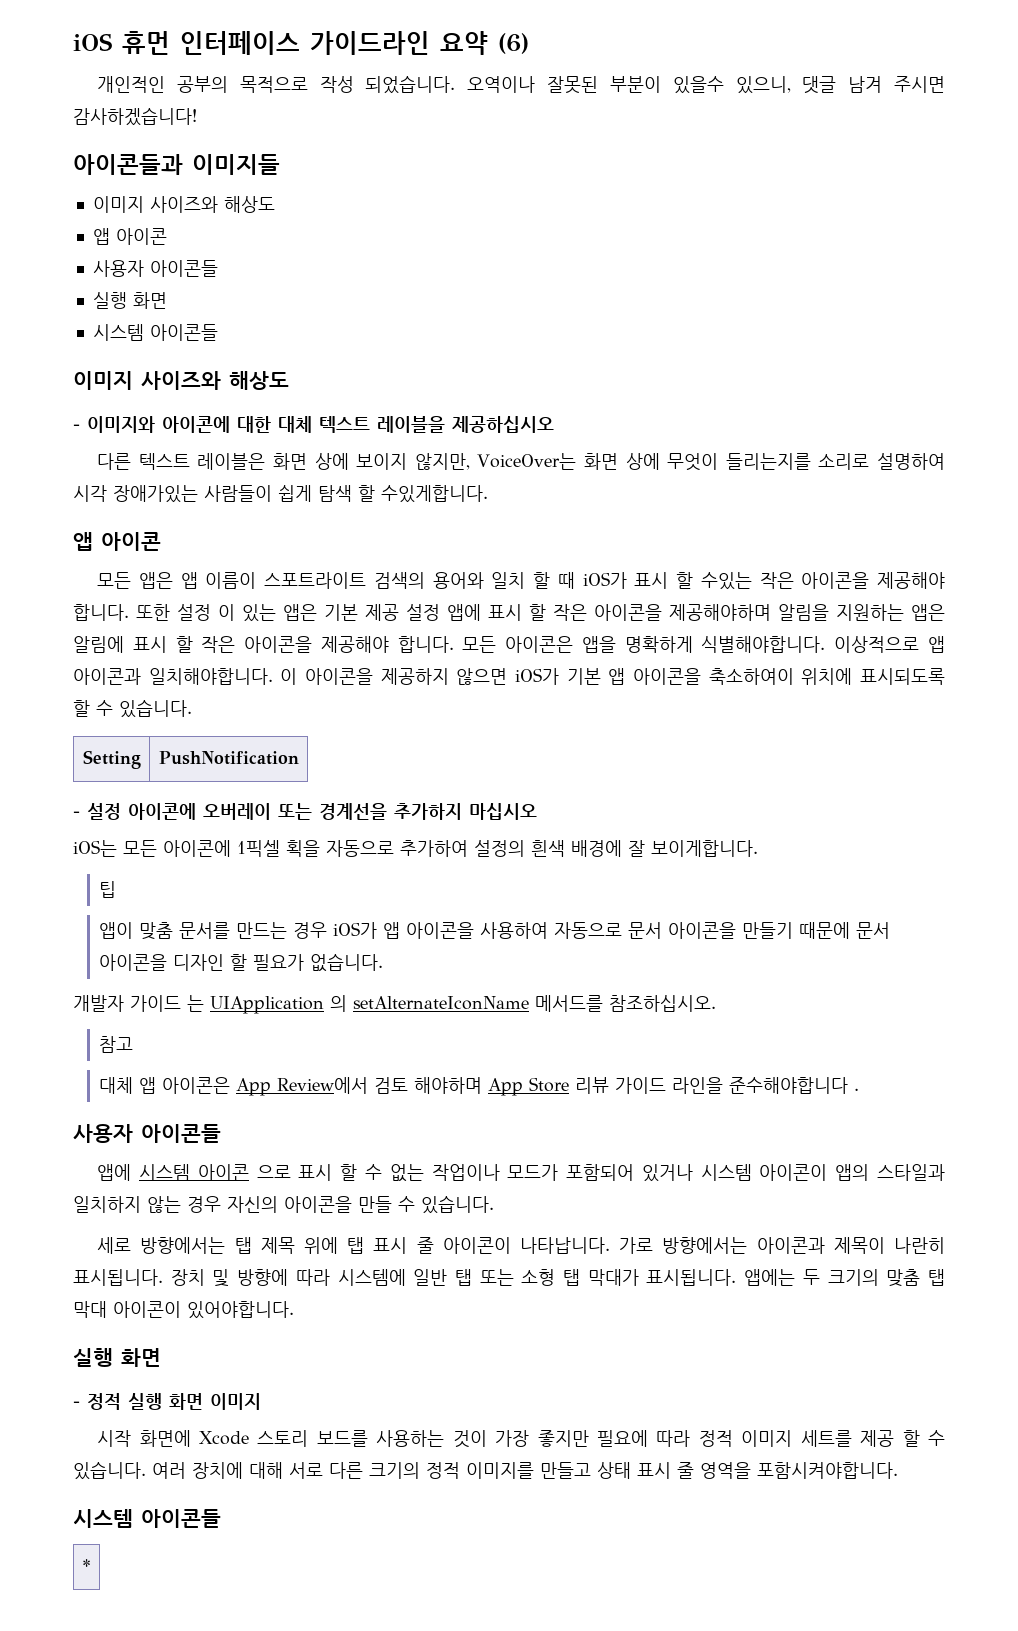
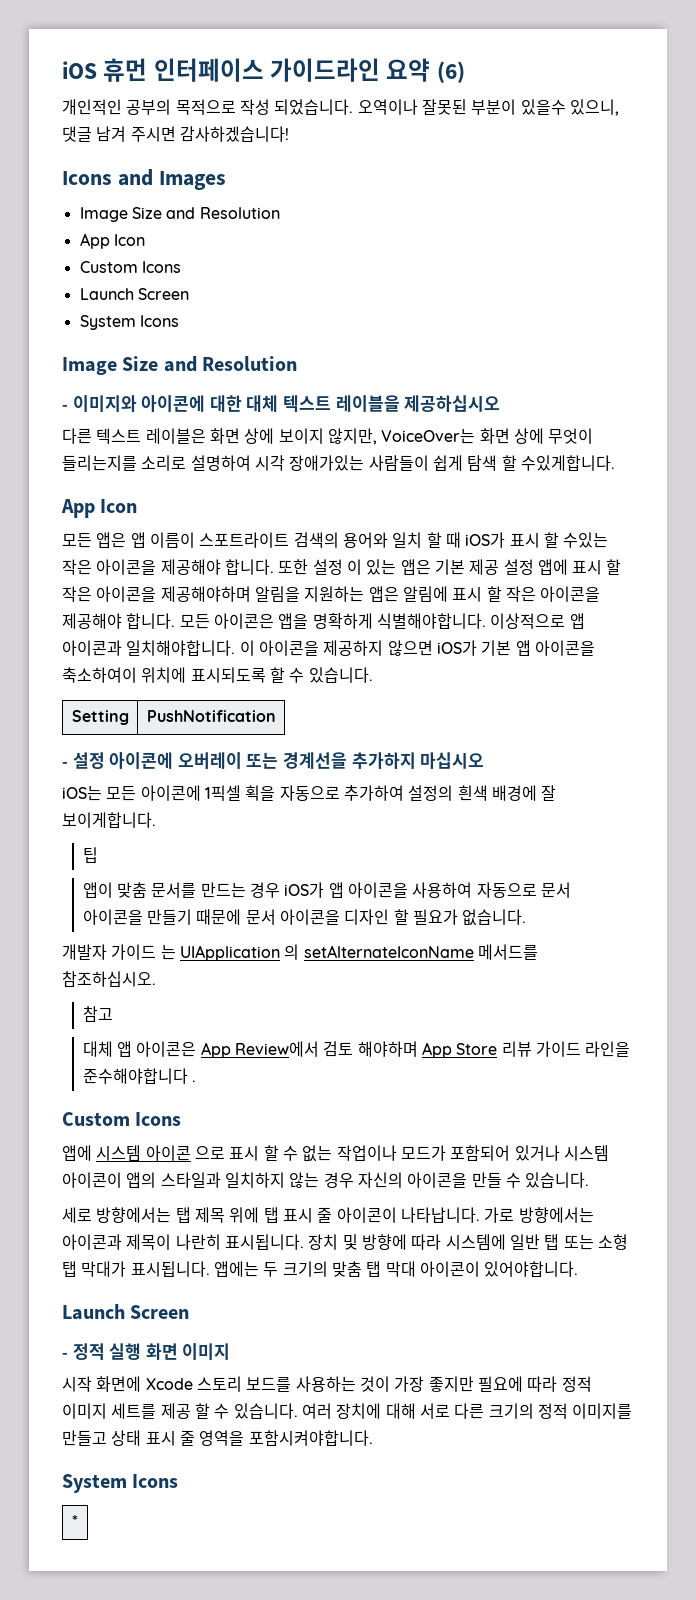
- 아이콘들과 이미지들
- 이미지 사이즈와 해상도
- 앱 아이콘
- 사용자 아이콘들
- 실행 화면
- 시스템 아이콘들
- 이미지 사이즈와 해상도
+ Icons and Images
+ Image Size and Resolution
+ App Icon
+ Custom Icons
+ Launch Screen
+ System Icons
+ Image Size and Resolution
  다른 텍스트 레이블은 화면 상에 보이지 않지만, VoiceOver는 화면 상에 무엇이 들리는지를 소리로 설명하여 시각 장애가있는 사람들이 쉽게 탐색 할 수있게합니다.
- 앱 아이콘
+ App Icon
  대체 앱 아이콘은 App Review에서 검토 해야하며 App Store 리뷰 가이드 라인을 준수해야합니다 .
- 사용자 아이콘들
+ Custom Icons
  앱에는 두 크기의 맞춤 탭 막대 아이콘이 있어야합니다.
- 실행 화면
+ Launch Screen
  여러 장치에 대해 서로 다른 크기의 정적 이미지를 만들고 상태 표시 줄 영역을 포함시켜야합니다.
- 시스템 아이콘들
+ System Icons

